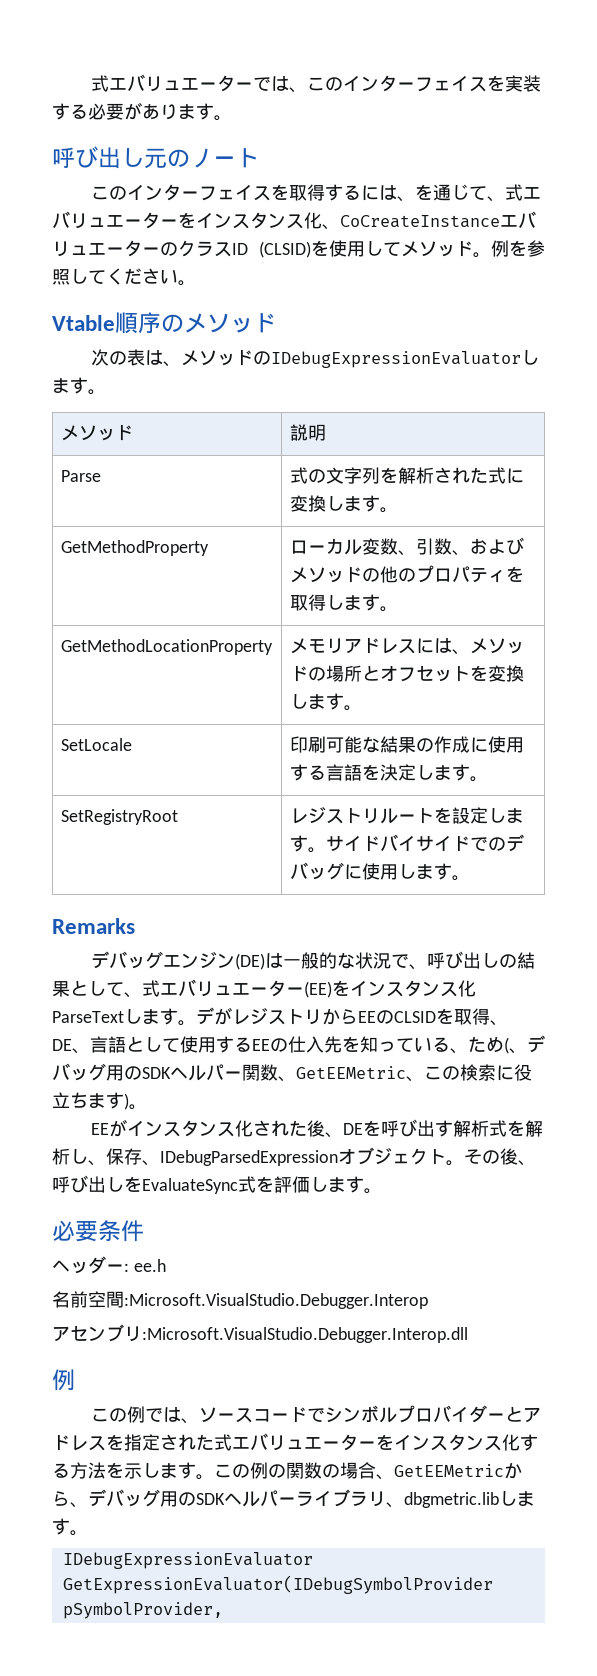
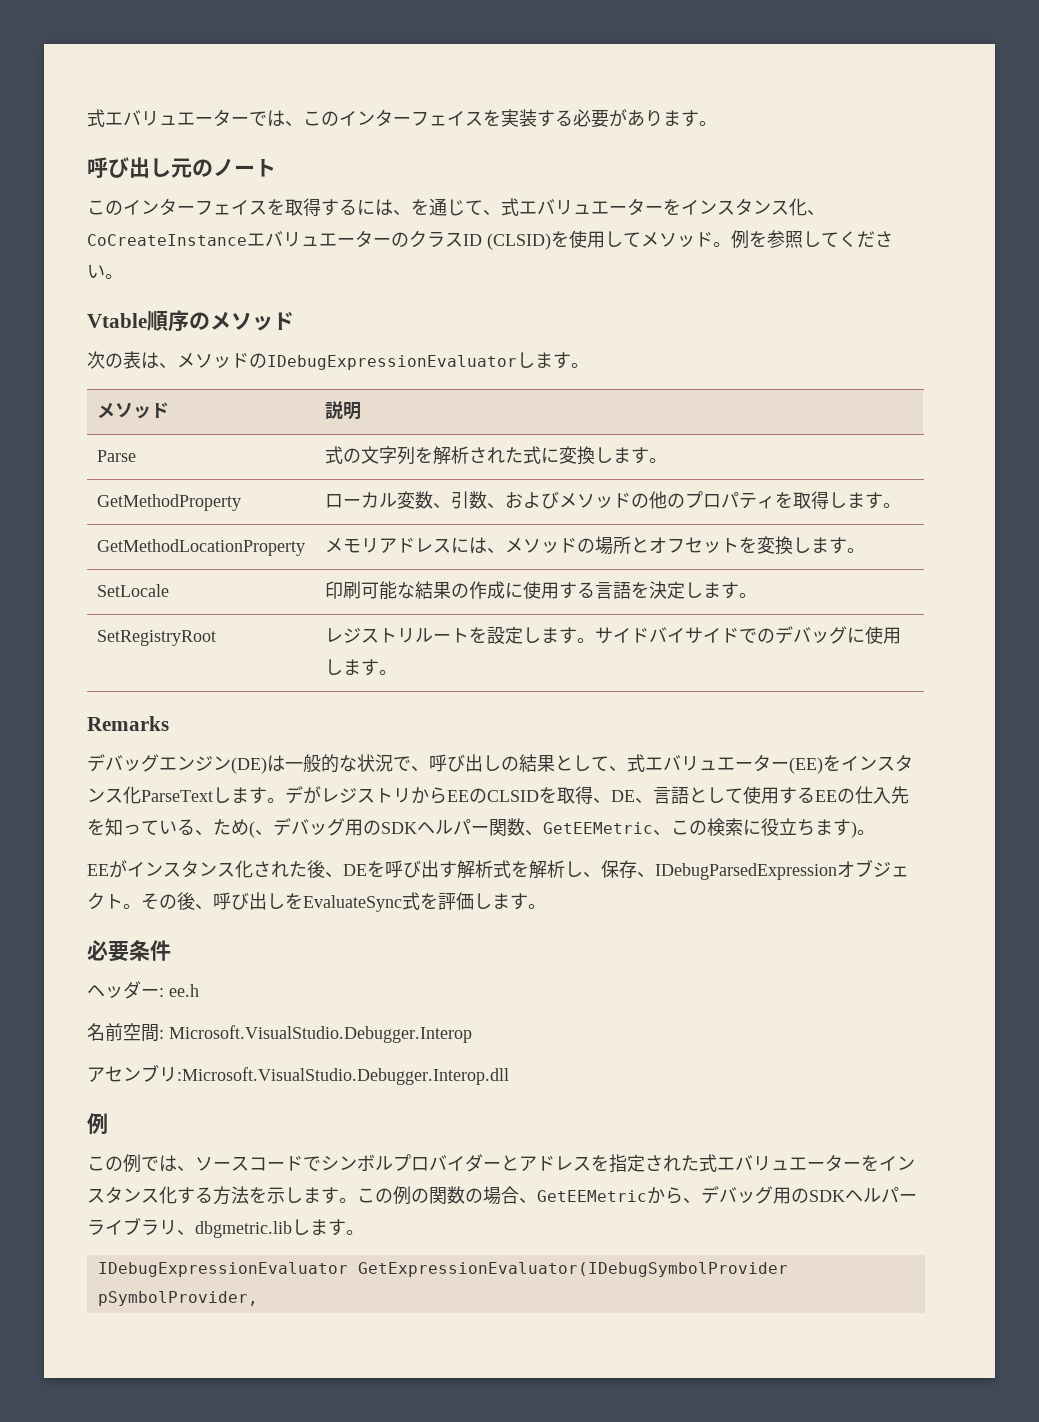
- 名前空間:Microsoft.VisualStudio.Debugger.Interop
+ 名前空間: Microsoft.VisualStudio.Debugger.Interop

